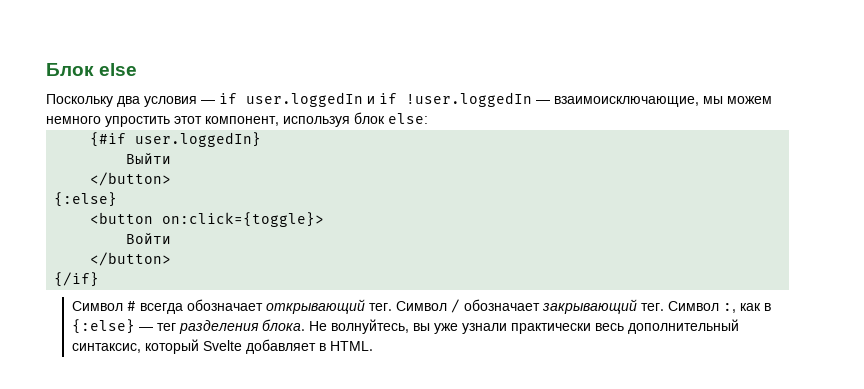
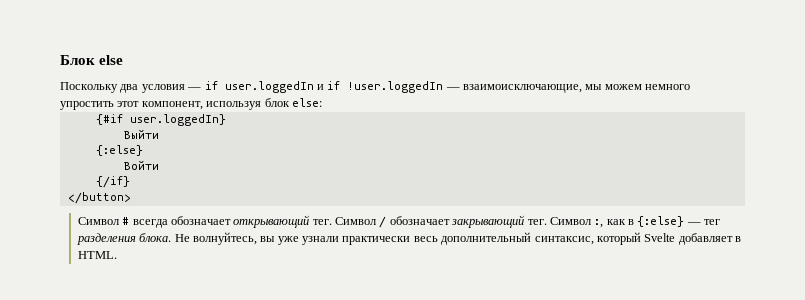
  Выйти
- </button>
  {:else}
- <button on:click={toggle}>
  Войти
+ {/if}
  </button>
- {/if}

